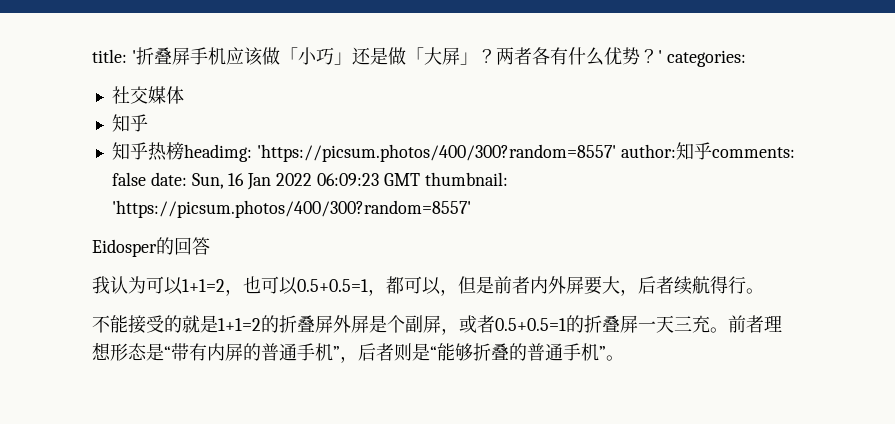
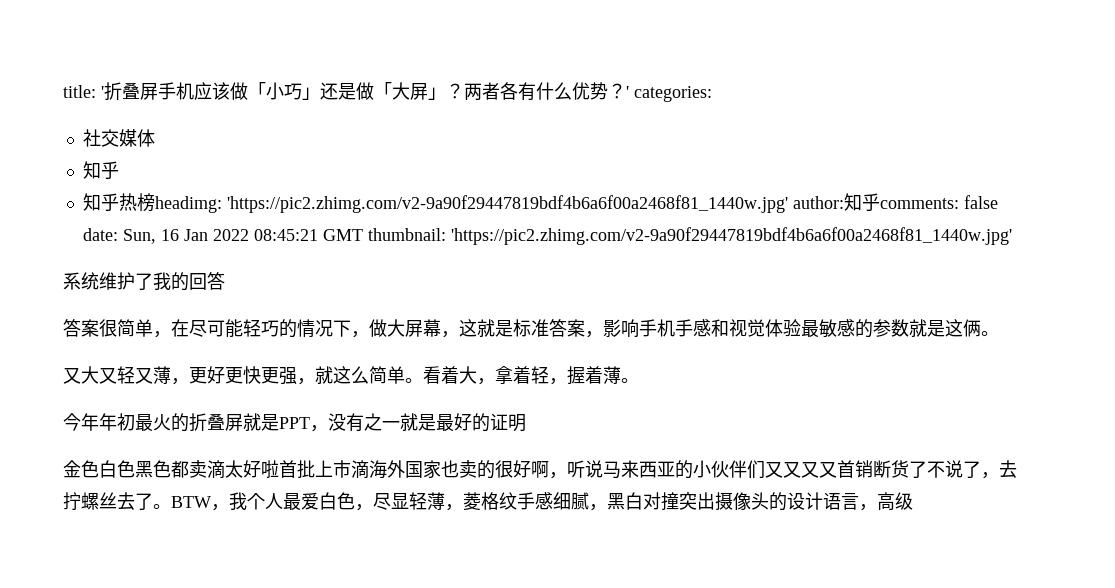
- 知乎热榜headimg: 'https://picsum.photos/400/300?random=8557' author:知乎comments: false date: Sun, 16 Jan 2022 06:09:23 GMT thumbnail: 'https://picsum.photos/400/300?random=8557'
- Eidosper的回答
- 我认为可以1+1=2，也可以0.5+0.5=1，都可以，但是前者内外屏要大，后者续航得行。
- 不能接受的就是1+1=2的折叠屏外屏是个副屏，或者0.5+0.5=1的折叠屏一天三充。前者理想形态是“带有内屏的普通手机”，后者则是“能够折叠的普通手机”。
+ 知乎热榜headimg: 'https://pic2.zhimg.com/v2-9a90f29447819bdf4b6a6f00a2468f81_1440w.jpg' author:知乎comments: false date: Sun, 16 Jan 2022 08:45:21 GMT thumbnail: 'https://pic2.zhimg.com/v2-9a90f29447819bdf4b6a6f00a2468f81_1440w.jpg'
+ 系统维护了我的回答
+ 答案很简单，在尽可能轻巧的情况下，做大屏幕，这就是标准答案，影响手机手感和视觉体验最敏感的参数就是这俩。
+ 又大又轻又薄，更好更快更强，就这么简单。看着大，拿着轻，握着薄。
+ 今年年初最火的折叠屏就是PPT，没有之一就是最好的证明
+ 金色白色黑色都卖滴太好啦首批上市滴海外国家也卖的很好啊，听说马来西亚的小伙伴们又又又又首销断货了不说了，去拧螺丝去了。BTW，我个人最爱白色，尽显轻薄，菱格纹手感细腻，黑白对撞突出摄像头的设计语言，高级

